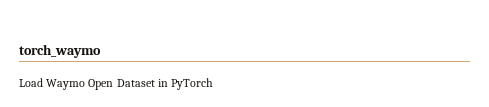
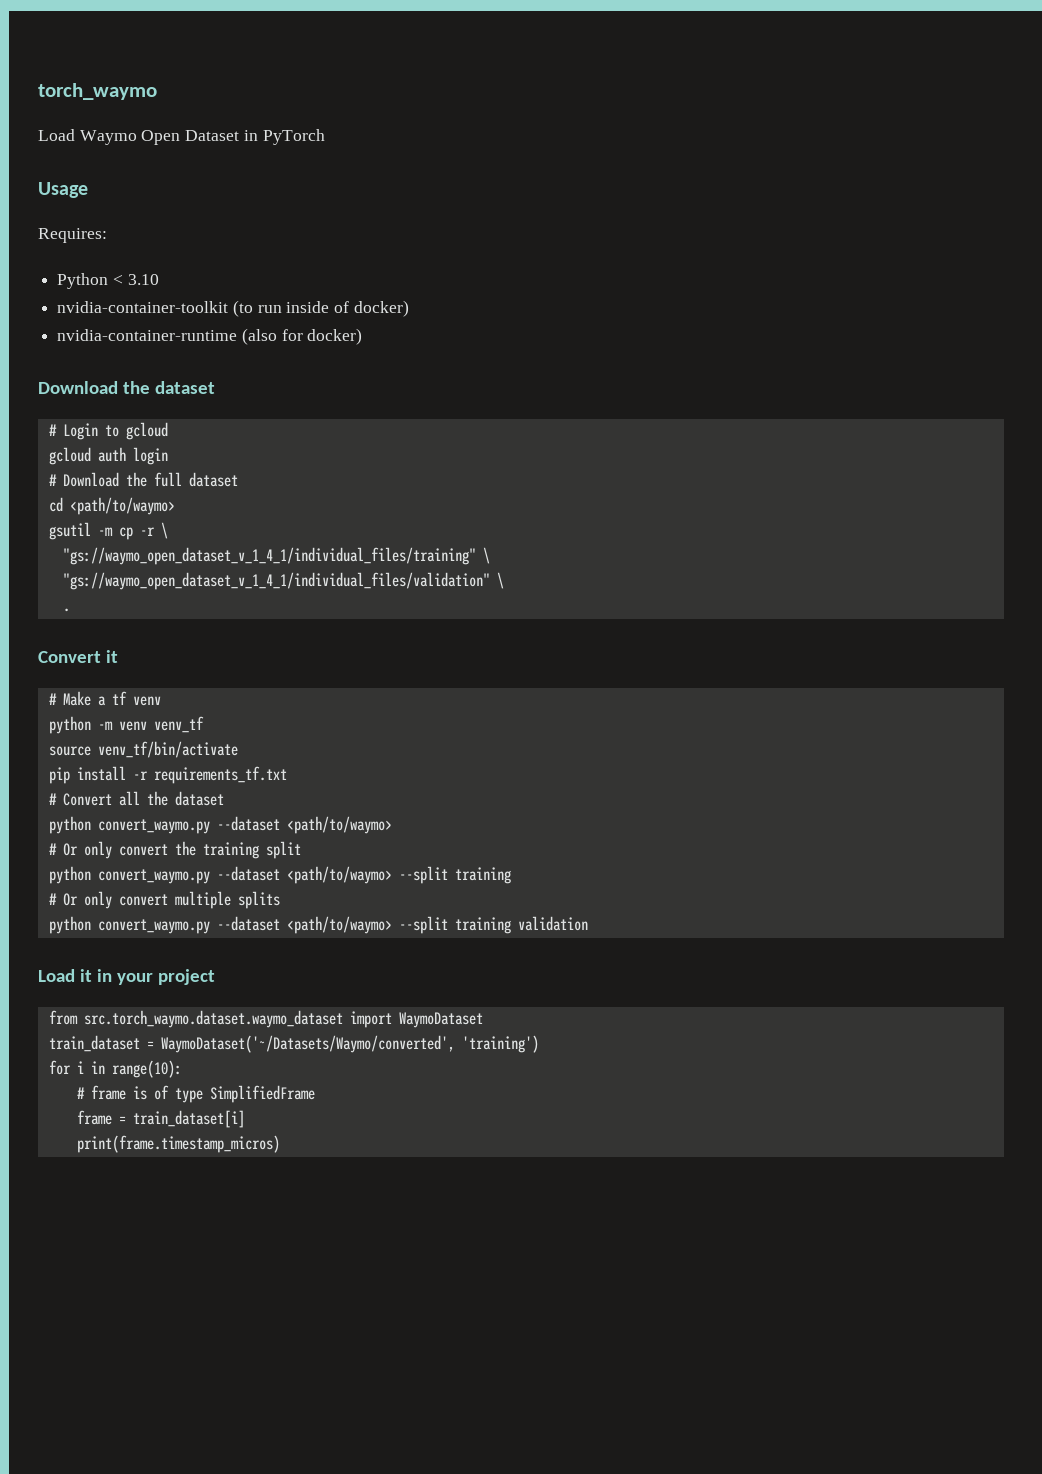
+ Usage
+ Requires:
+ Python < 3.10
+ nvidia-container-toolkit (to run inside of docker)
+ nvidia-container-runtime (also for docker)
+ Download the dataset
+ # Login to gcloud
+ gcloud auth login
+ # Download the full dataset
+ cd <path/to/waymo>
+ gsutil -m cp -r \
+ "gs://waymo_open_dataset_v_1_4_1/individual_files/training" \
+ "gs://waymo_open_dataset_v_1_4_1/individual_files/validation" \
+ .
+ Convert it
+ # Make a tf venv
+ python -m venv venv_tf
+ source venv_tf/bin/activate
+ pip install -r requirements_tf.txt
+ # Convert all the dataset
+ python convert_waymo.py --dataset <path/to/waymo>
+ # Or only convert the training split
+ python convert_waymo.py --dataset <path/to/waymo> --split training
+ # Or only convert multiple splits
+ python convert_waymo.py --dataset <path/to/waymo> --split training validation
+ Load it in your project
+ from src.torch_waymo.dataset.waymo_dataset import WaymoDataset
+ train_dataset = WaymoDataset('~/Datasets/Waymo/converted', 'training')
+ for i in range(10):
+ # frame is of type SimplifiedFrame
+ frame = train_dataset[i]
+ print(frame.timestamp_micros)

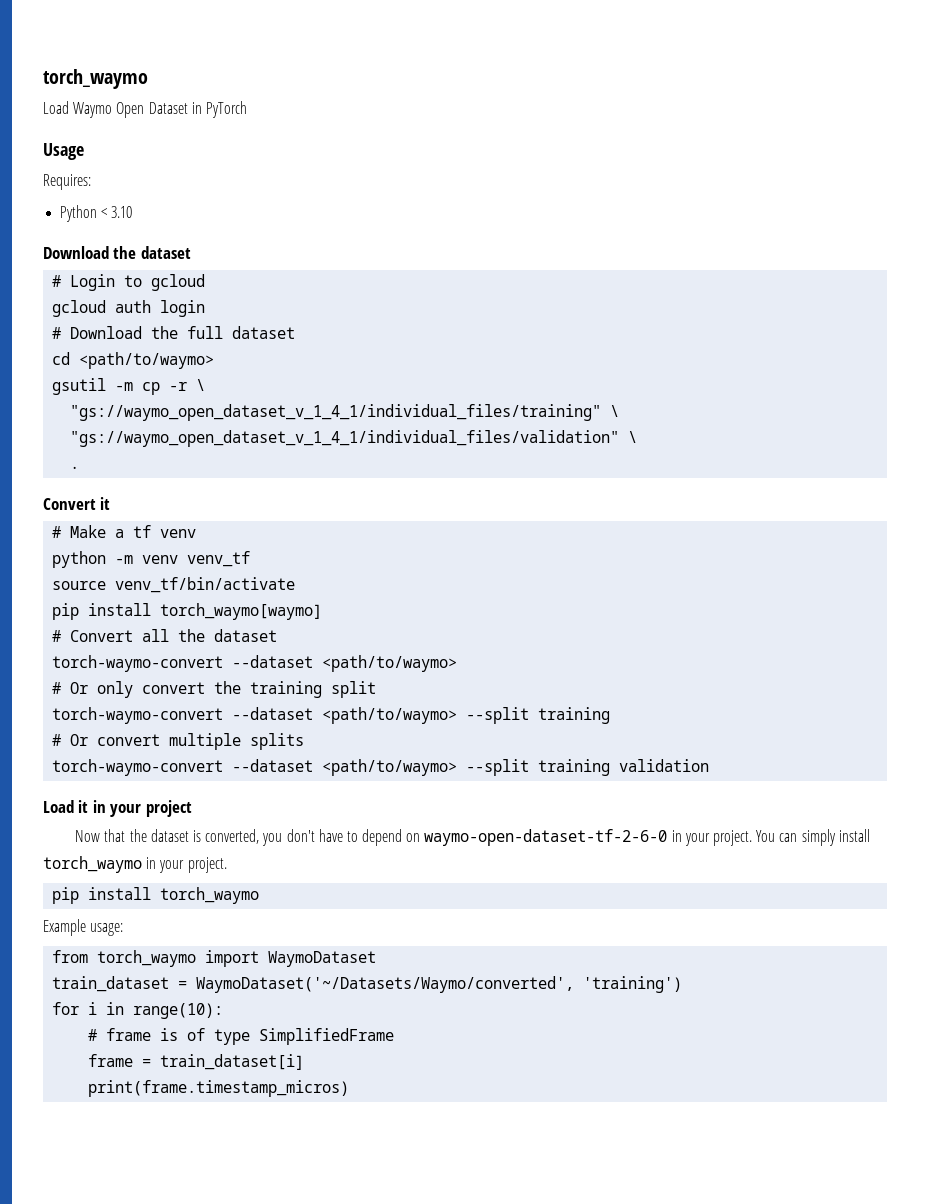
- nvidia-container-toolkit (to run inside of docker)
- nvidia-container-runtime (also for docker)
- pip install -r requirements_tf.txt
+ pip install torch_waymo[waymo]
  # Convert all the dataset
- python convert_waymo.py --dataset <path/to/waymo>
+ torch-waymo-convert --dataset <path/to/waymo>
  # Or only convert the training split
- python convert_waymo.py --dataset <path/to/waymo> --split training
+ torch-waymo-convert --dataset <path/to/waymo> --split training
- # Or only convert multiple splits
+ # Or convert multiple splits
- python convert_waymo.py --dataset <path/to/waymo> --split training validation
+ torch-waymo-convert --dataset <path/to/waymo> --split training validation
+ Now that the dataset is converted, you don't have to depend on waymo-open-dataset-tf-2-6-0 in your project. You can simply install torch_waymo in your project.
+ pip install torch_waymo
+ Example usage:
- from src.torch_waymo.dataset.waymo_dataset import WaymoDataset
+ from torch_waymo import WaymoDataset

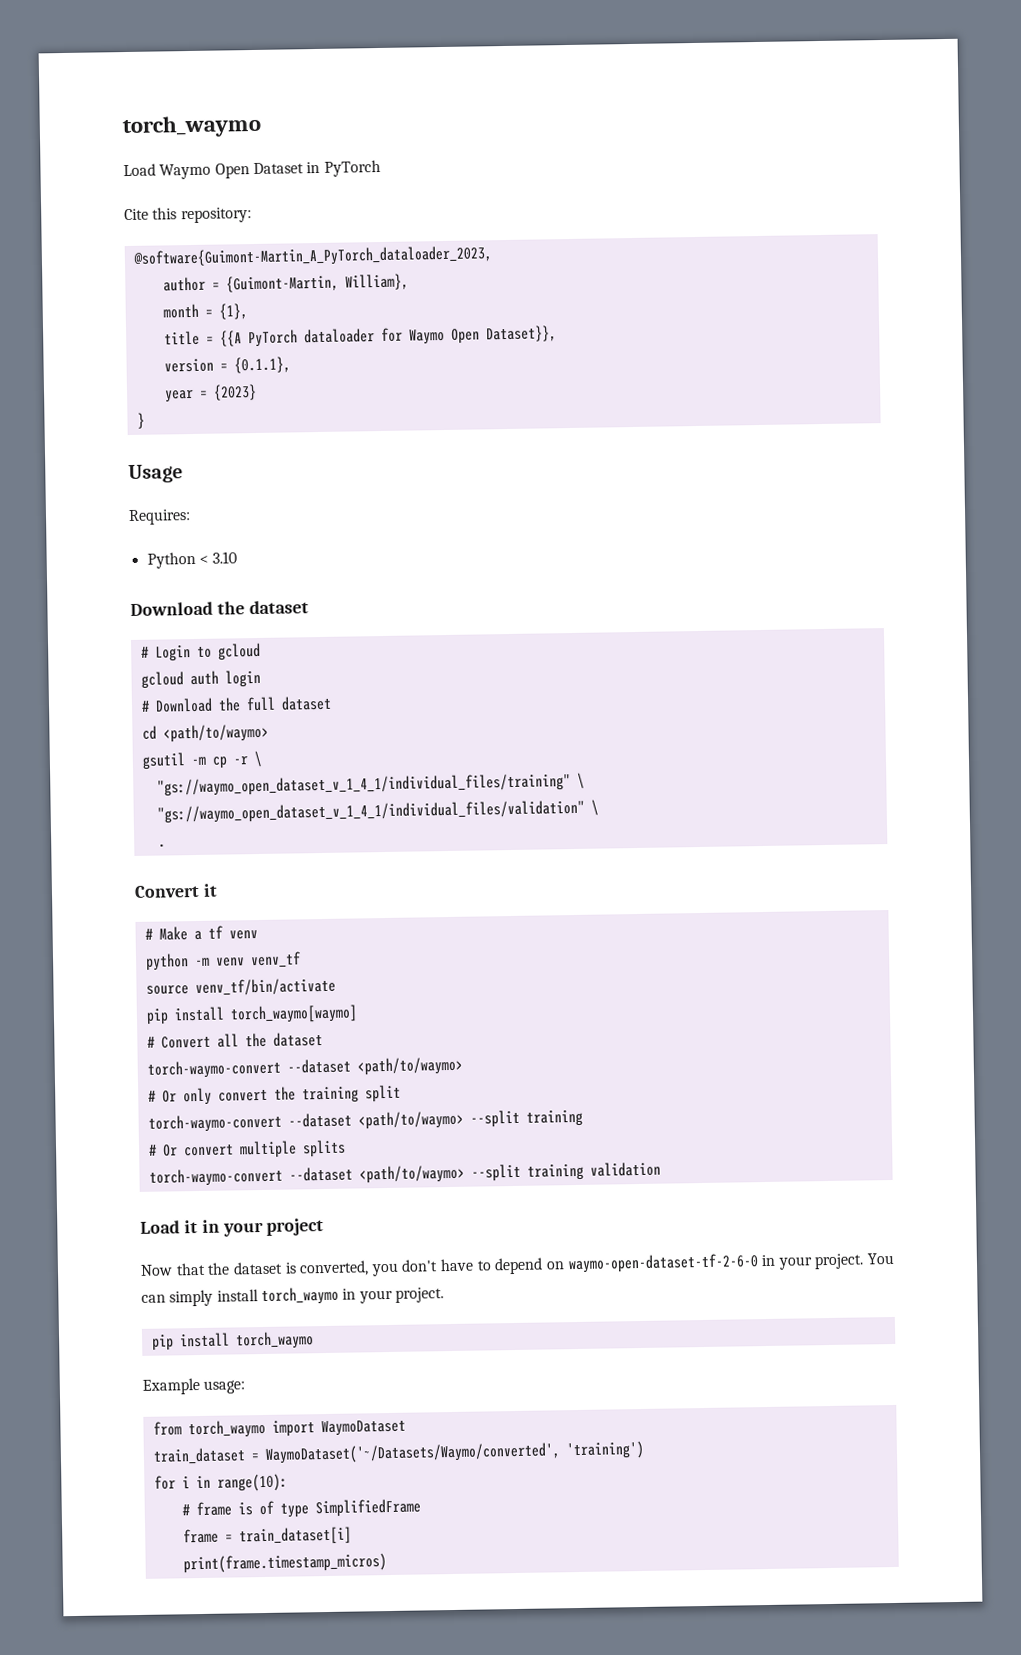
+ Cite this repository:
+ @software{Guimont-Martin_A_PyTorch_dataloader_2023,
+ author = {Guimont-Martin, William},
+ month = {1},
+ title = {{A PyTorch dataloader for Waymo Open Dataset}},
+ version = {0.1.1},
+ year = {2023}
+ }

